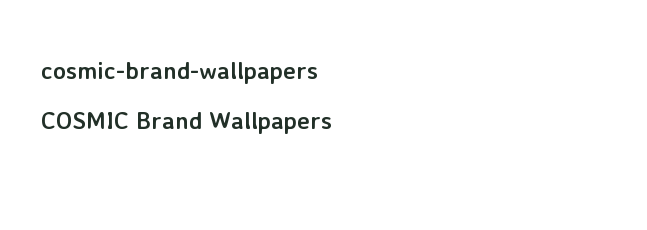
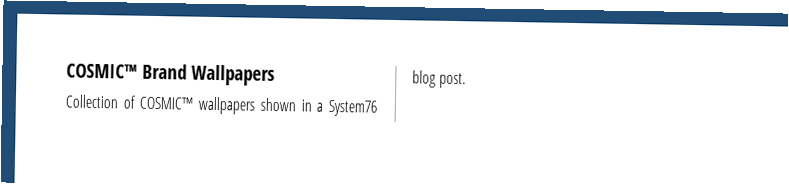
- cosmic-brand-wallpapers
- COSMIC Brand Wallpapers
+ COSMIC™ Brand Wallpapers
+ Collection of COSMIC™ wallpapers shown in a System76 blog post.

